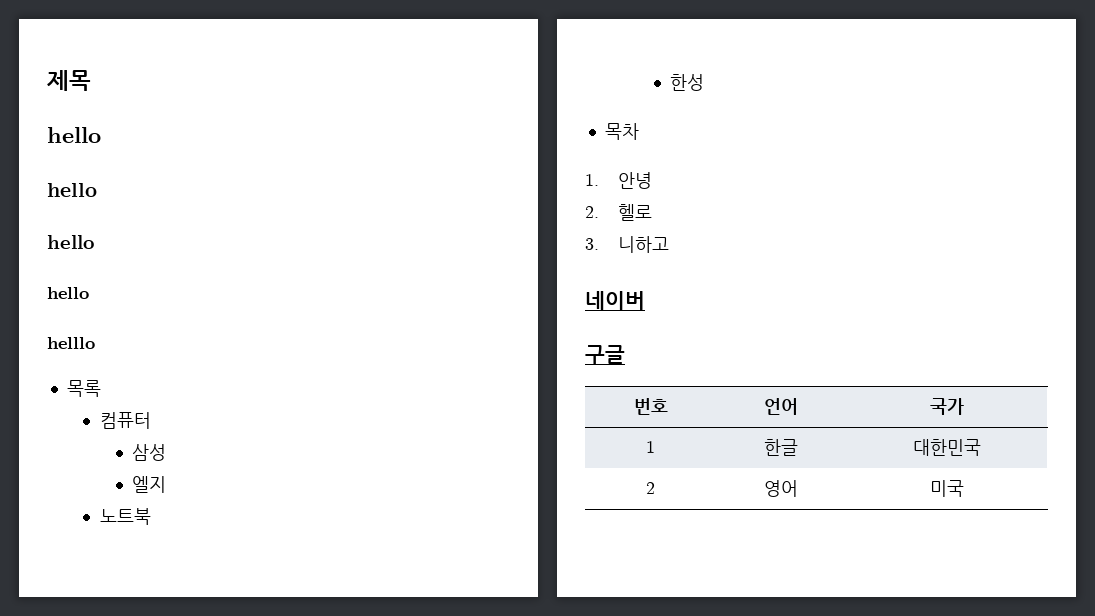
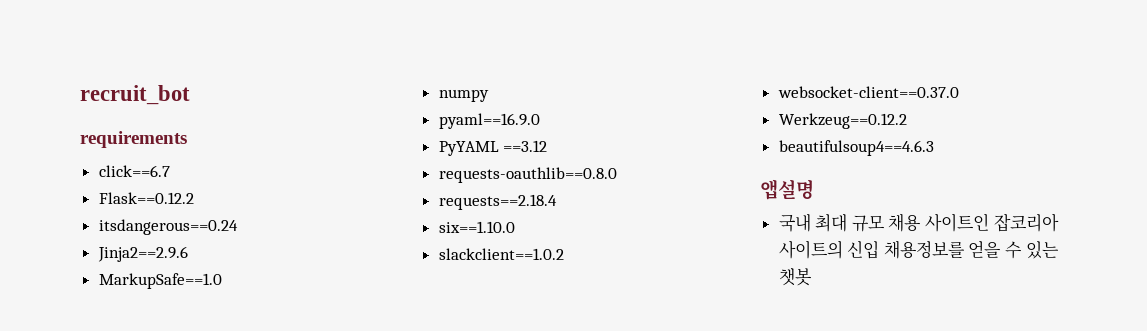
- 제목
- hello
- hello
- hello
- hello
- helllo
- 목록
- 컴퓨터
- 삼성
- 엘지
- 노트북
- 한성
- 목차
- 1. 안녕
- 2. 헬로
- 3. 니하고
- 네이버
- 구글
- 번호 | 언어 | 국가
- 1 | 한글 | 대한민국
- 2 | 영어 | 미국
+ recruit_bot
+ requirements
+ click==6.7
+ Flask==0.12.2
+ itsdangerous==0.24
+ Jinja2==2.9.6
+ MarkupSafe==1.0
+ numpy
+ pyaml==16.9.0
+ PyYAML ==3.12
+ requests-oauthlib==0.8.0
+ requests==2.18.4
+ six==1.10.0
+ slackclient==1.0.2
+ websocket-client==0.37.0
+ Werkzeug==0.12.2
+ beautifulsoup4==4.6.3
+ 앱설명
+ 국내 최대 규모 채용 사이트인 잡코리아 사이트의 신입 채용정보를 얻을 수 있는 챗봇

